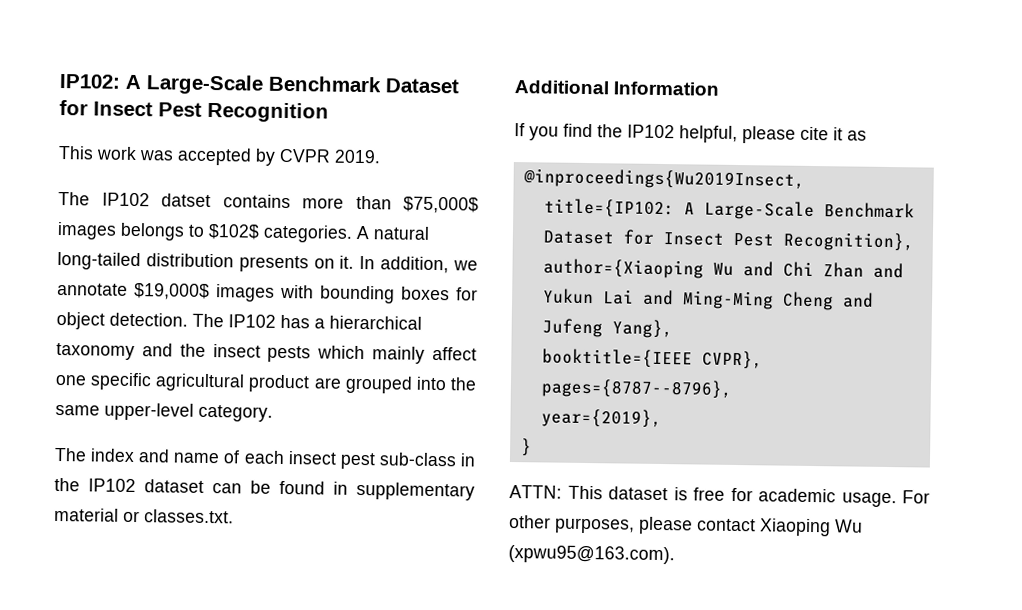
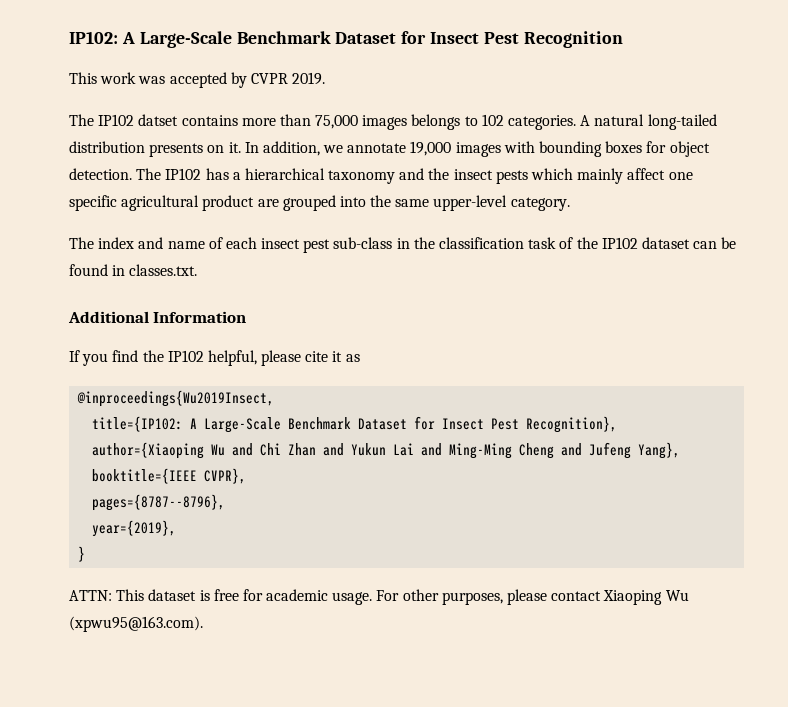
- The IP102 datset contains more than $75,000$ images belongs to $102$ categories.
+ The IP102 datset contains more than 75,000 images belongs to 102 categories.
- In addition, we annotate $19,000$ images with bounding boxes for object detection.
+ In addition, we annotate 19,000 images with bounding boxes for object detection.
- The index and name of each insect pest sub-class in the IP102 dataset can be found in supplementary material or classes.txt.
+ The index and name of each insect pest sub-class in the classification task of the IP102 dataset can be found in classes.txt.

